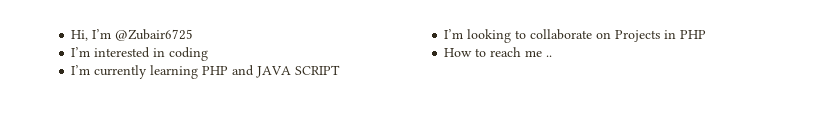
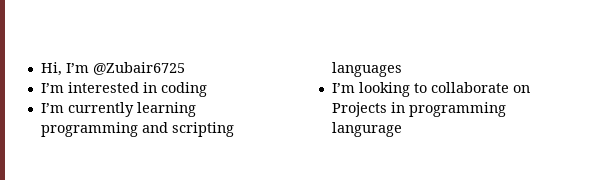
- I’m currently learning PHP and JAVA SCRIPT
+ I’m currently learning programming and scripting languages
- I’m looking to collaborate on Projects in PHP
- How to reach me ..
+ I’m looking to collaborate on Projects in programming langurage

